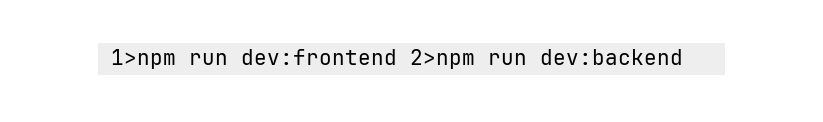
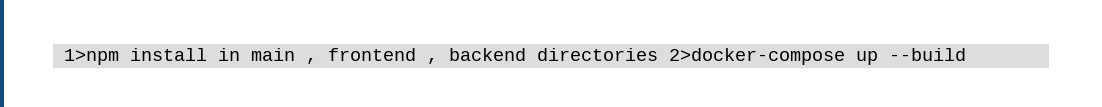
- 1>npm run dev:frontend 2>npm run dev:backend
+ 1>npm install in main , frontend , backend directories 2>docker-compose up --build

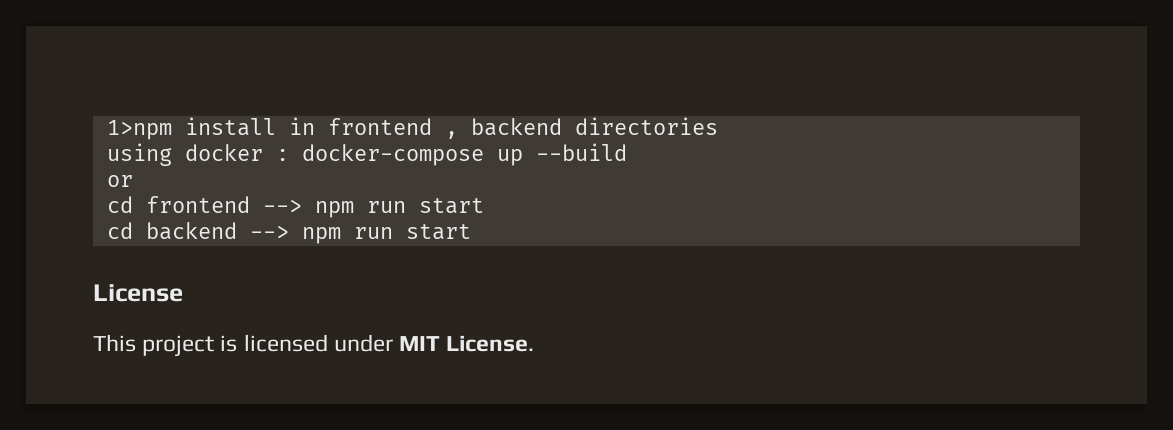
- 1>npm install in main , frontend , backend directories 2>docker-compose up --build
+ 1>npm install in frontend , backend directories
+ using docker : docker-compose up --build
+ or
+ cd frontend --> npm run start
+ cd backend --> npm run start
+ License
+ This project is licensed under MIT License.

